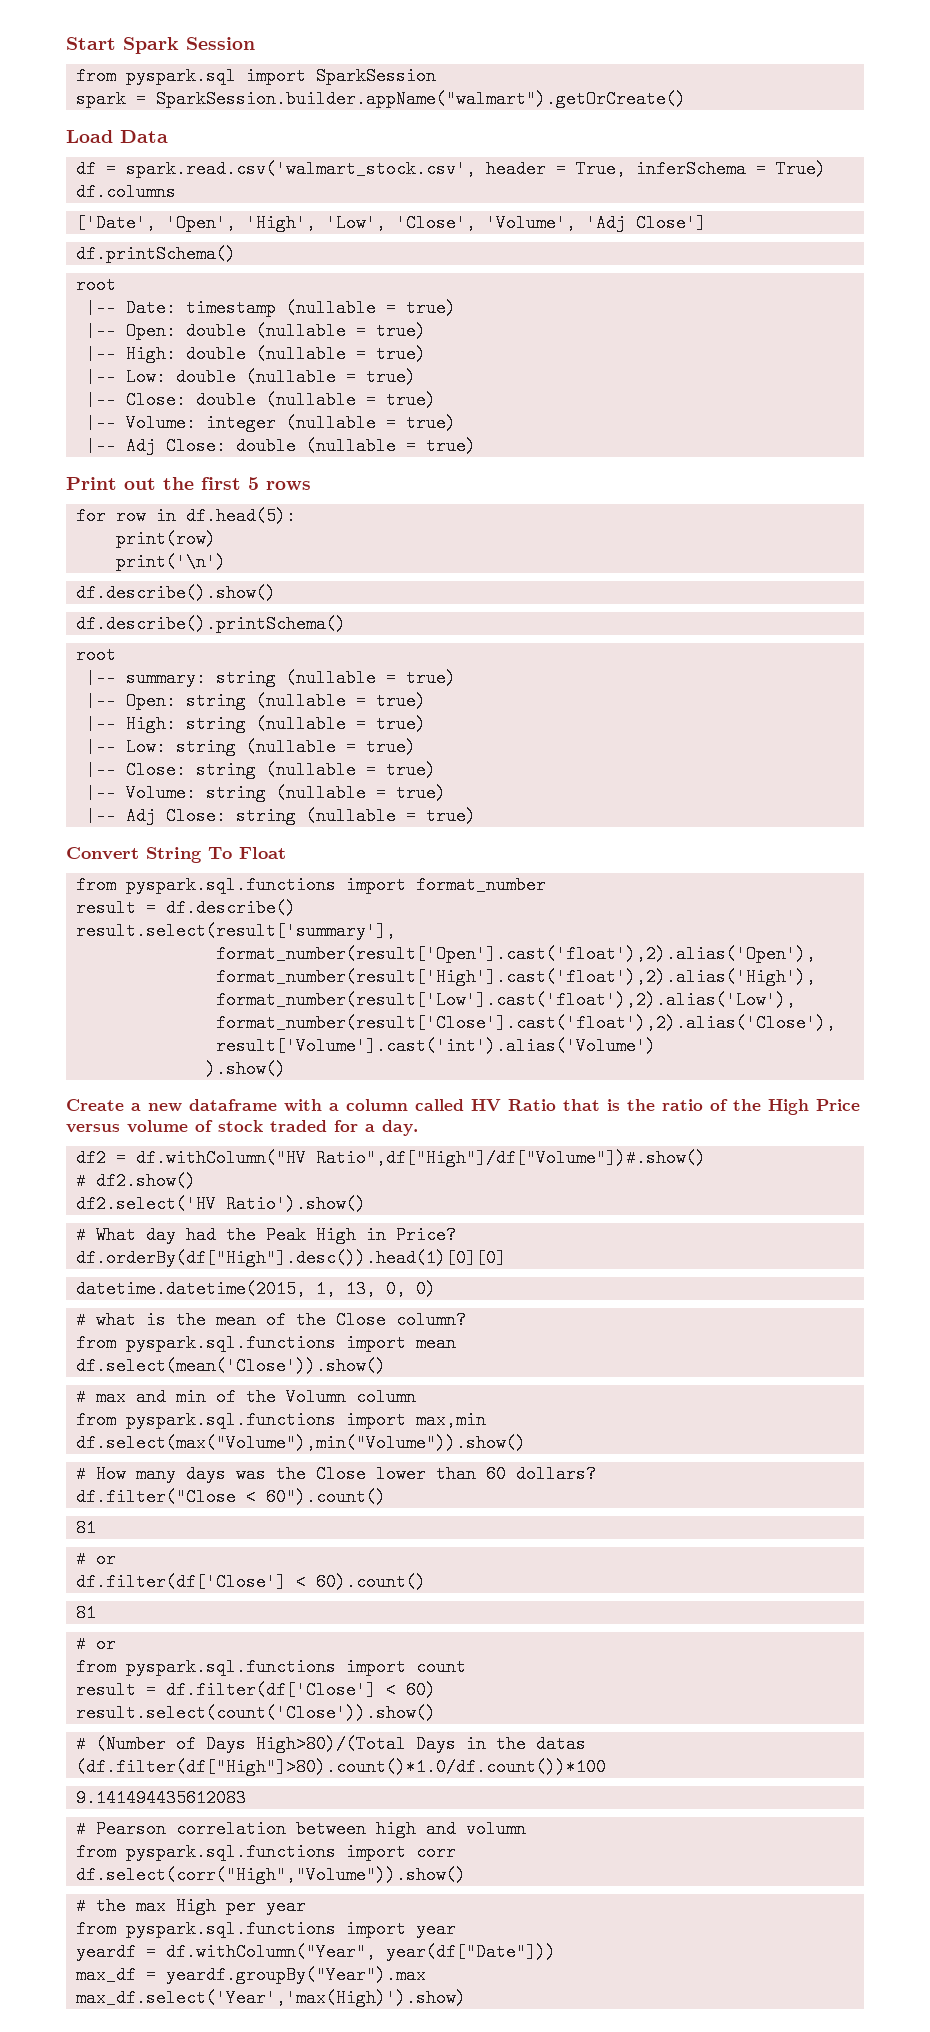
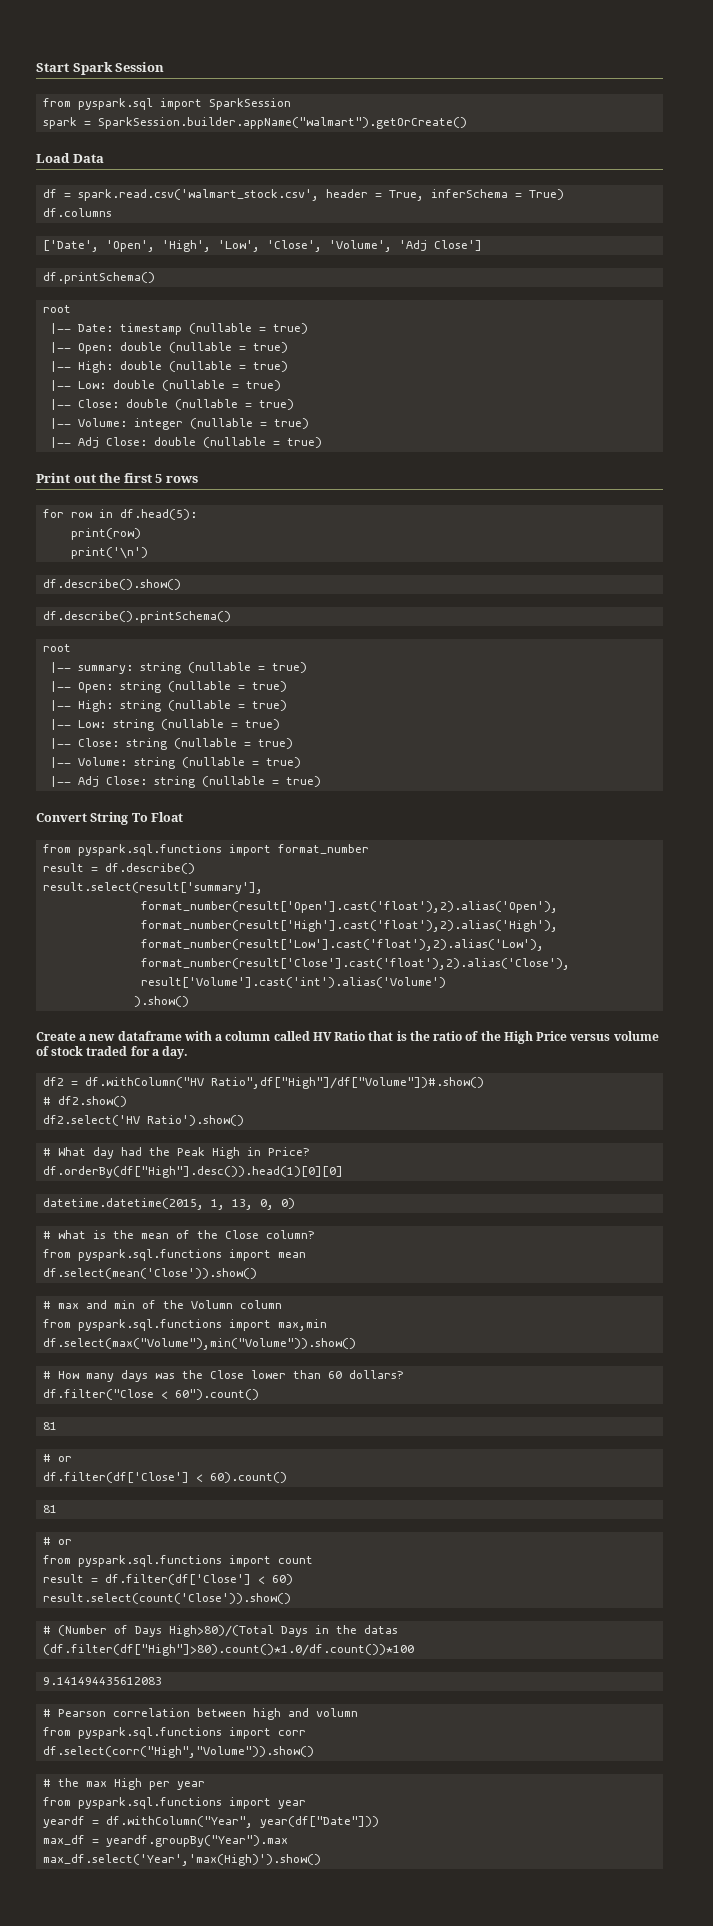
- max_df.select('Year','max(High)').show)
+ max_df.select('Year','max(High)').show()

